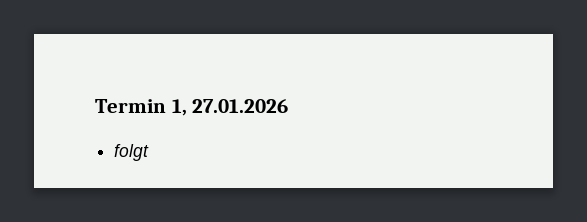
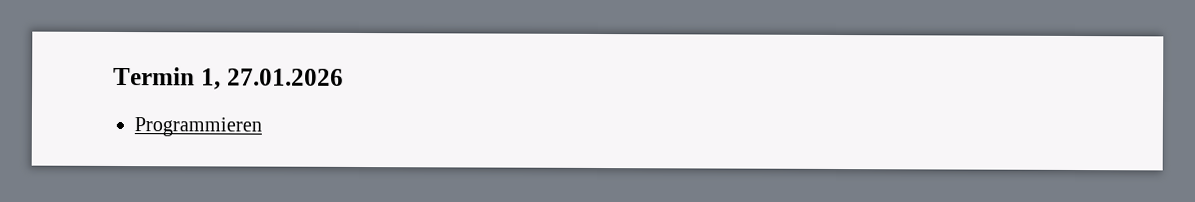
- folgt
+ Programmieren

